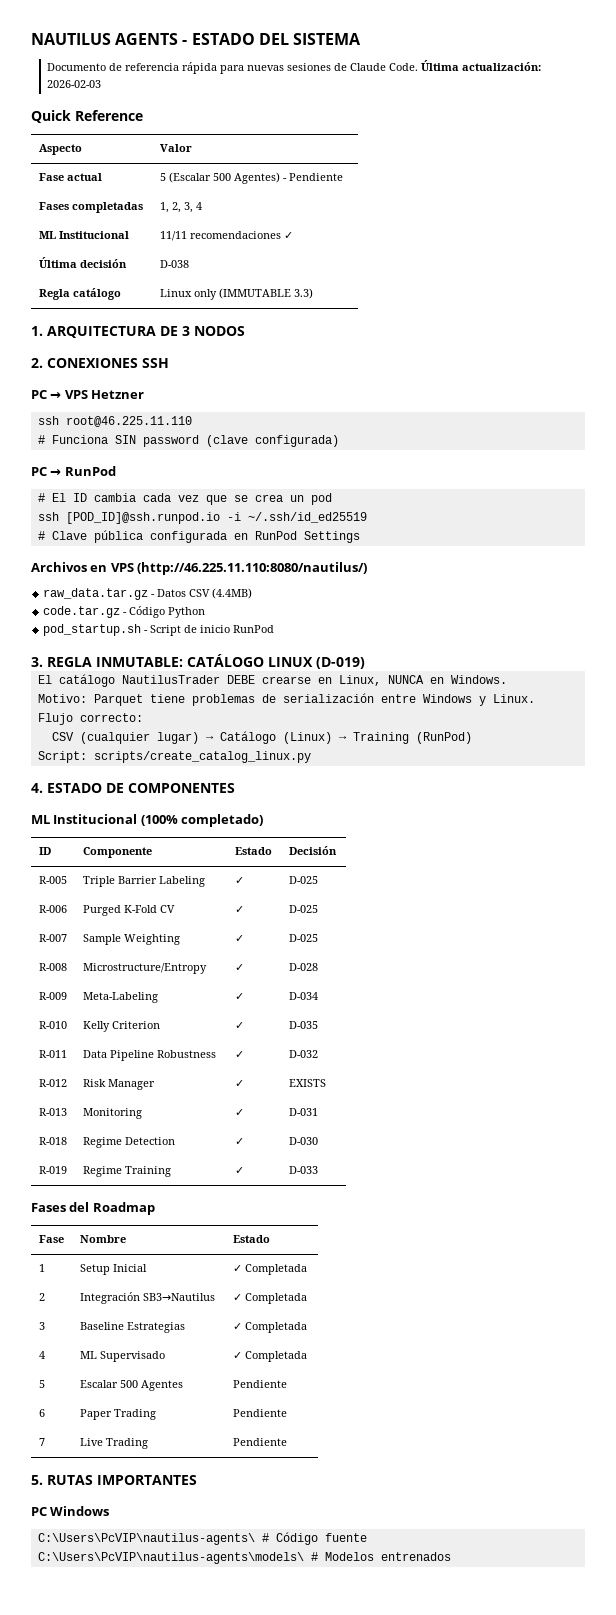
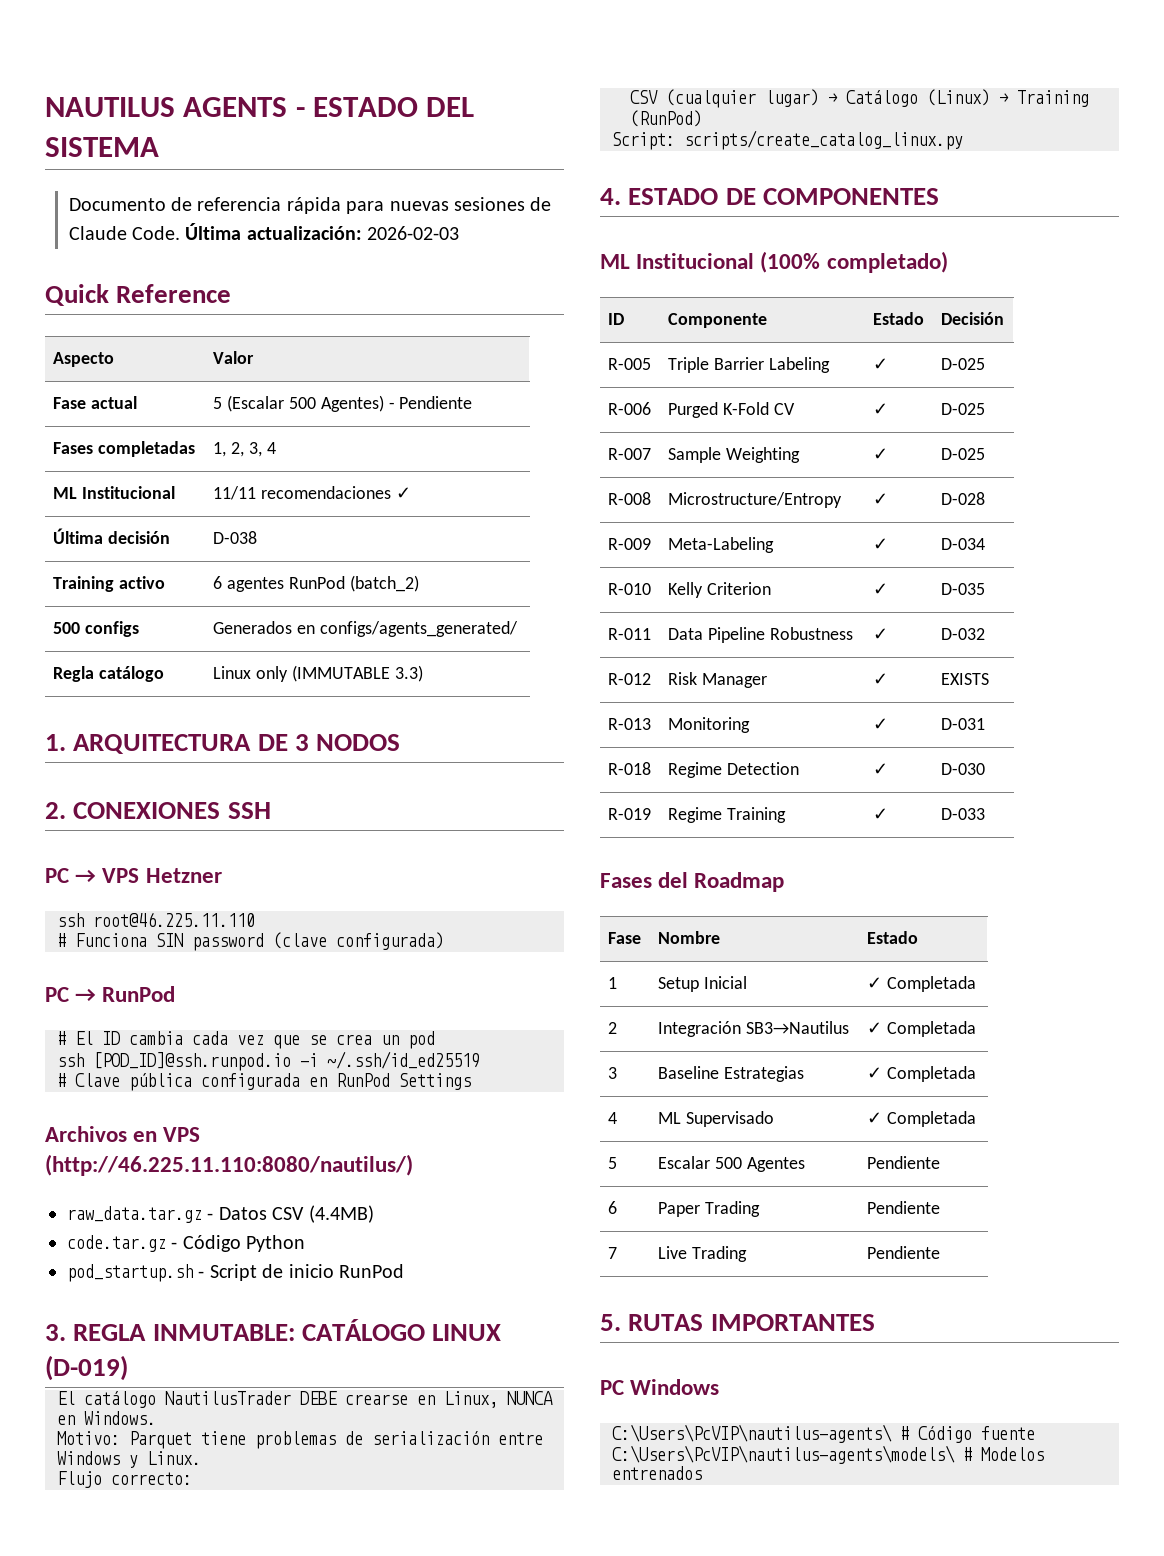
+ Training activo | 6 agentes RunPod (batch_2)
+ 500 configs | Generados en configs/agents_generated/

